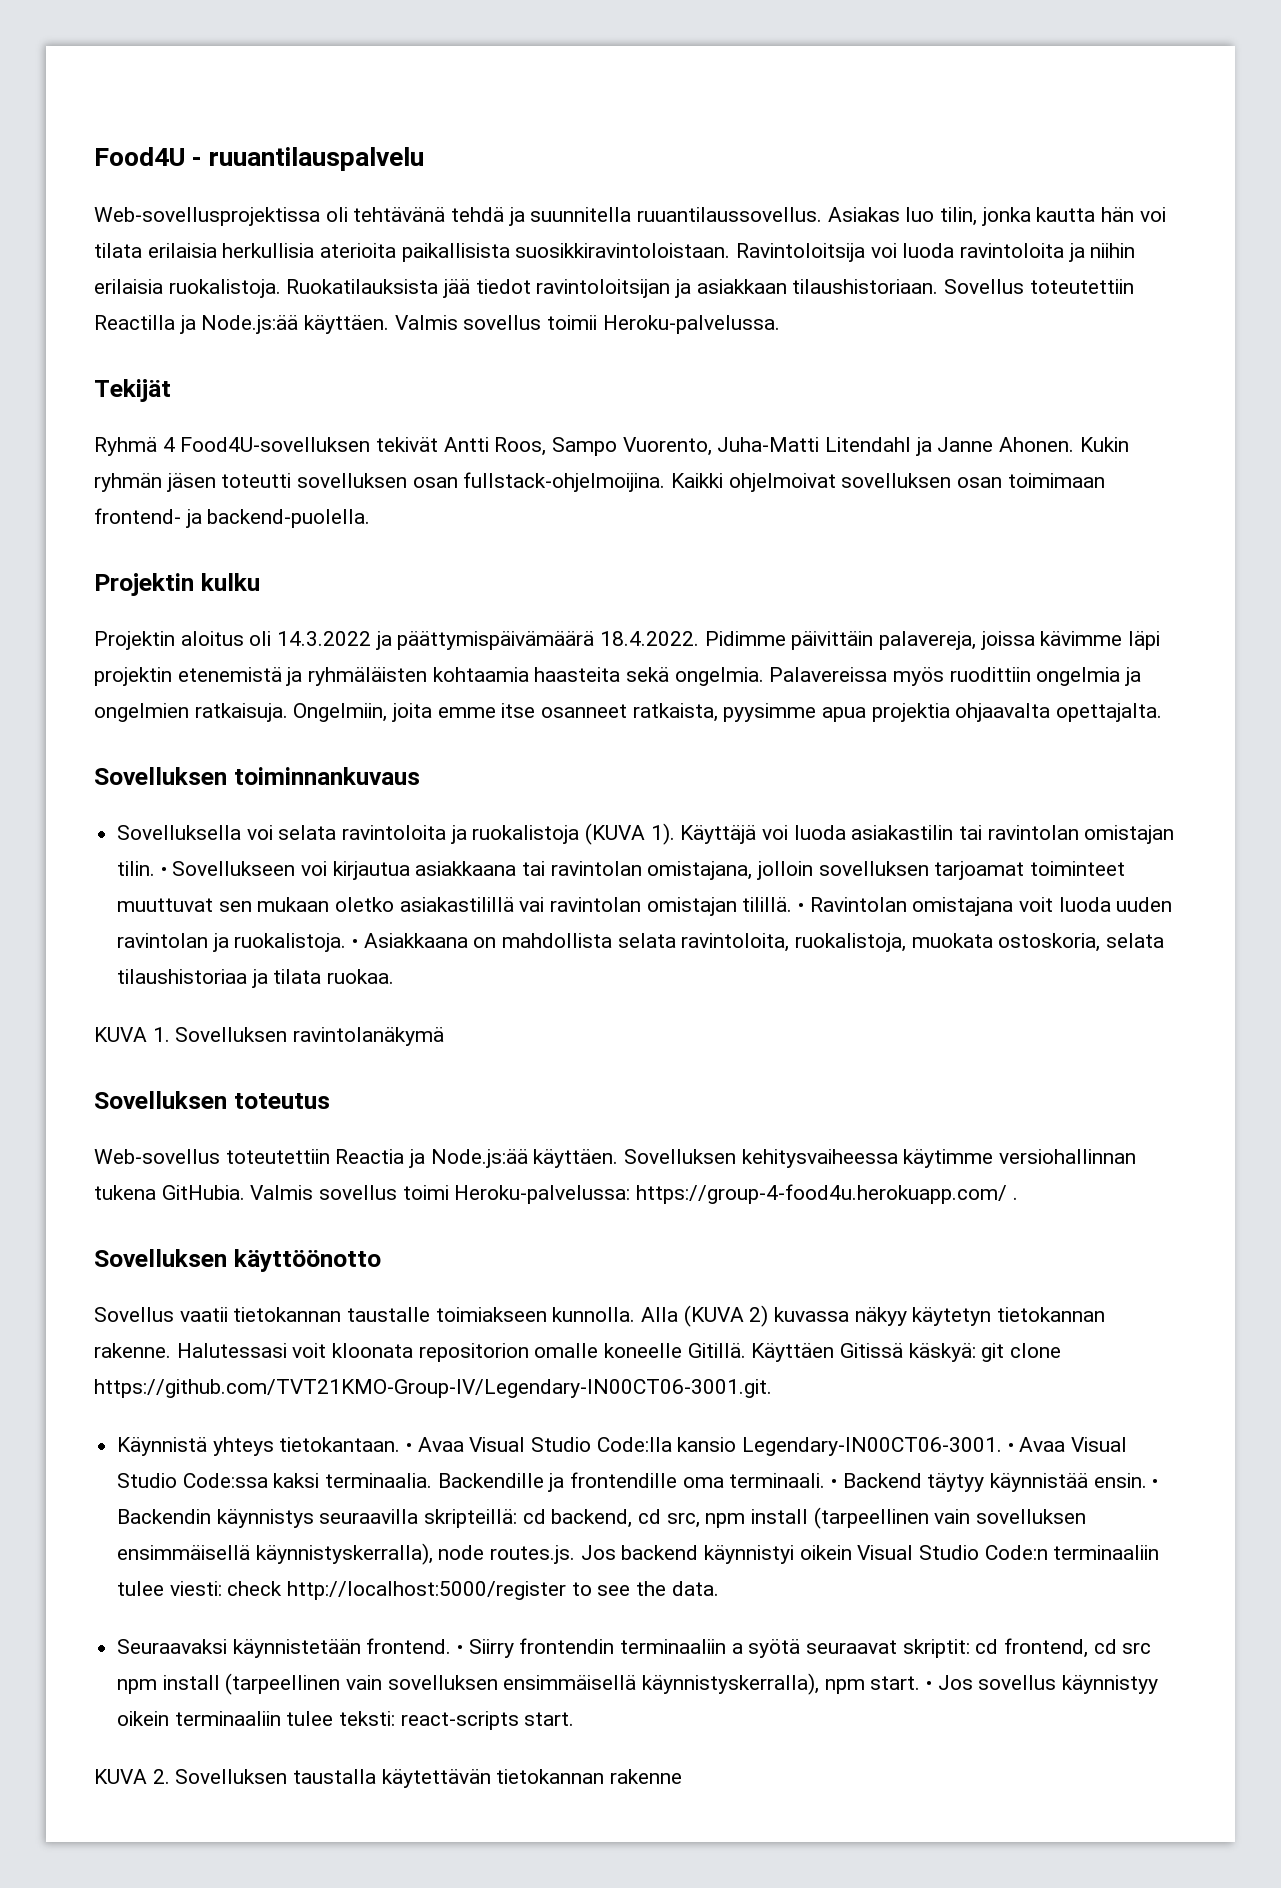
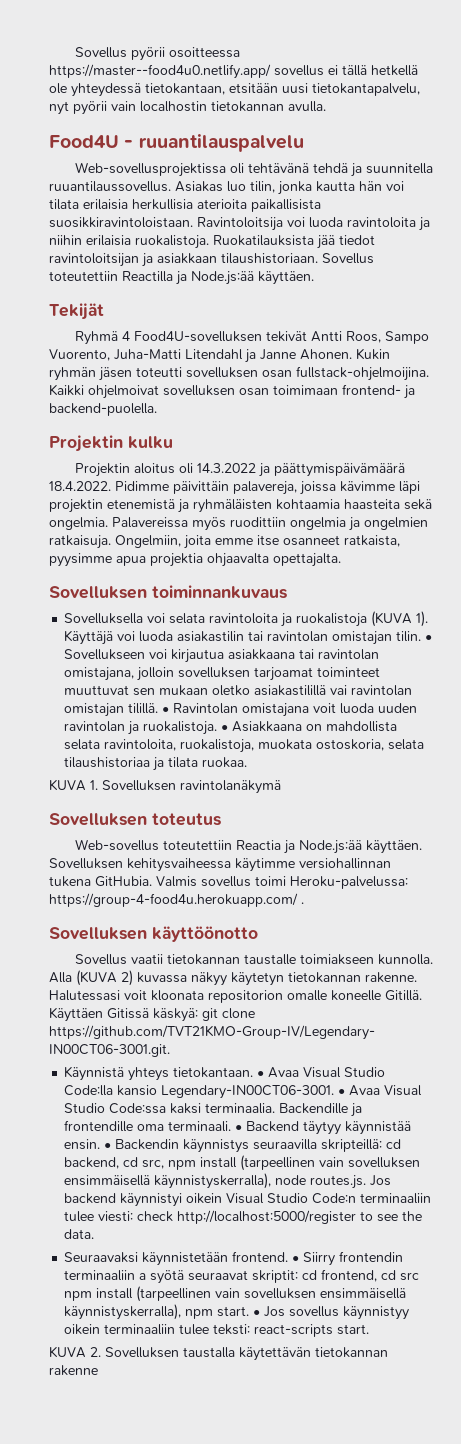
+ Sovellus pyörii osoitteessa https://master--food4u0.netlify.app/ sovellus ei tällä hetkellä ole yhteydessä tietokantaan, etsitään uusi tietokantapalvelu, nyt pyörii vain localhostin tietokannan avulla.
- Valmis sovellus toimii Heroku-palvelussa.

